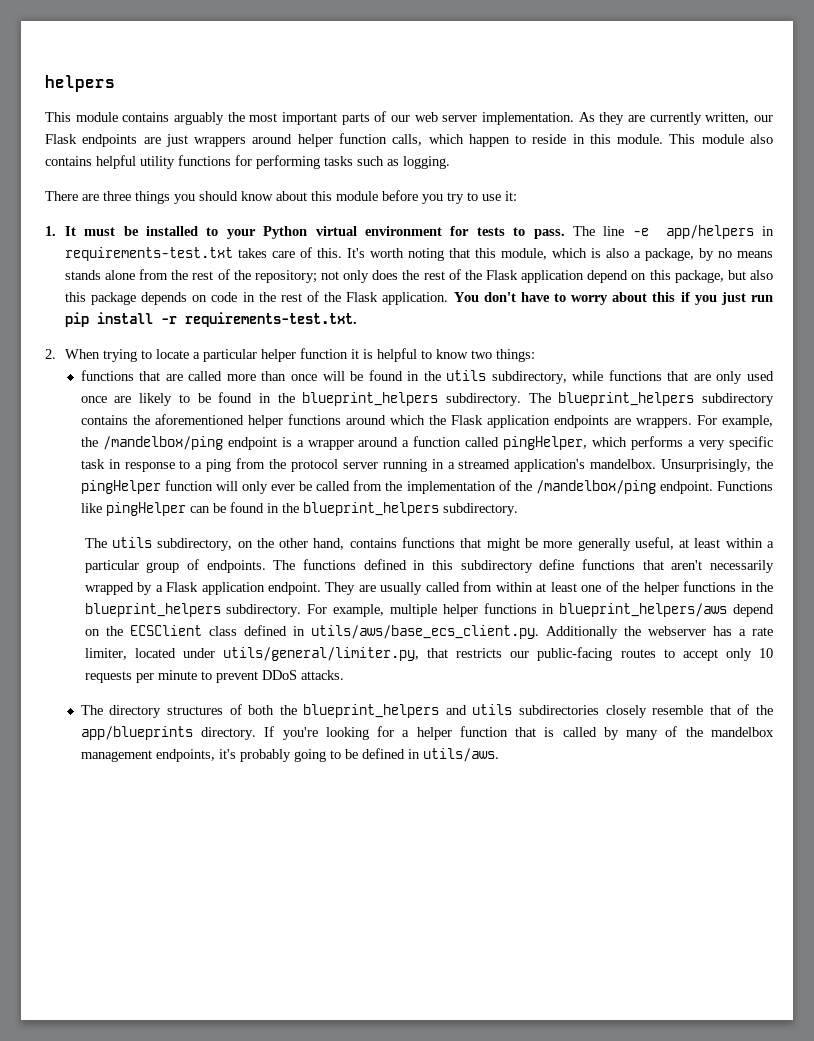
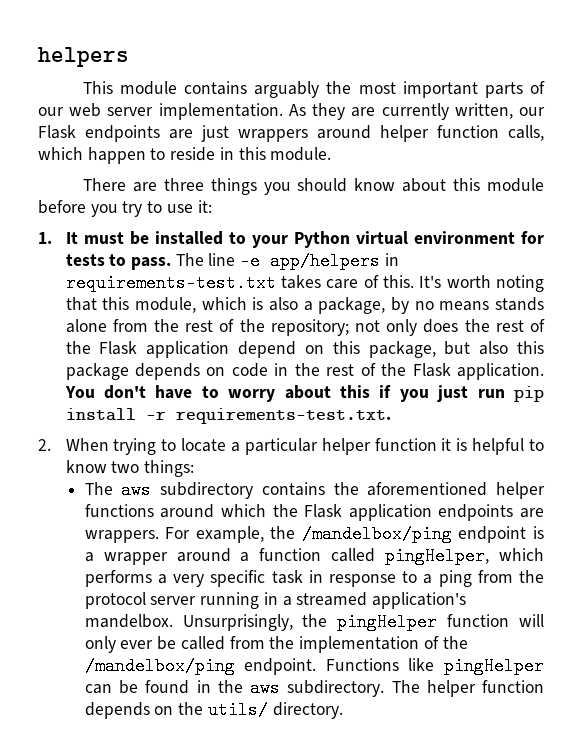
- This module also contains helpful utility functions for performing tasks such as logging.
- functions that are called more than once will be found in the utils subdirectory, while functions that are only used once are likely to be found in the blueprint_helpers subdirectory. The blueprint_helpers subdirectory contains the aforementioned helper functions around which the Flask application endpoints are wrappers.
+ The aws subdirectory contains the aforementioned helper functions around which the Flask application endpoints are wrappers.
- Functions like pingHelper can be found in the blueprint_helpers subdirectory.
- The utils subdirectory, on the other hand, contains functions that might be more generally useful, at least within a particular group of endpoints. The functions defined in this subdirectory define functions that aren't necessarily wrapped by a Flask application endpoint. They are usually called from within at least one of the helper functions in the blueprint_helpers subdirectory. For example, multiple helper functions in blueprint_helpers/aws depend on the ECSClient class defined in utils/aws/base_ecs_client.py. Additionally the webserver has a rate limiter, located under utils/general/limiter.py, that restricts our public-facing routes to accept only 10 requests per minute to prevent DDoS attacks.
- The directory structures of both the blueprint_helpers and utils subdirectories closely resemble that of the app/blueprints directory. If you're looking for a helper function that is called by many of the mandelbox management endpoints, it's probably going to be defined in utils/aws.
+ Functions like pingHelper can be found in the aws subdirectory. The helper function depends on the utils/ directory.

